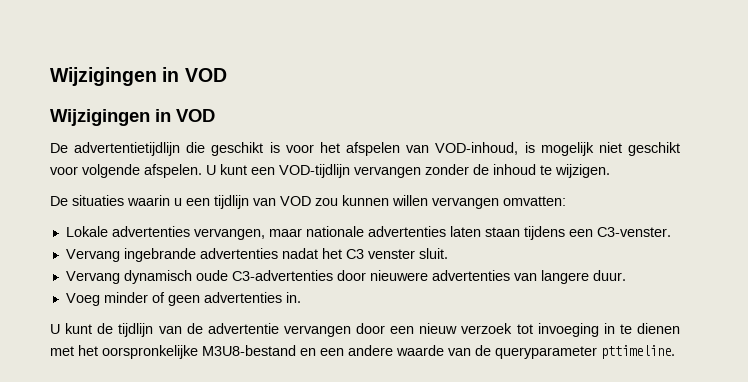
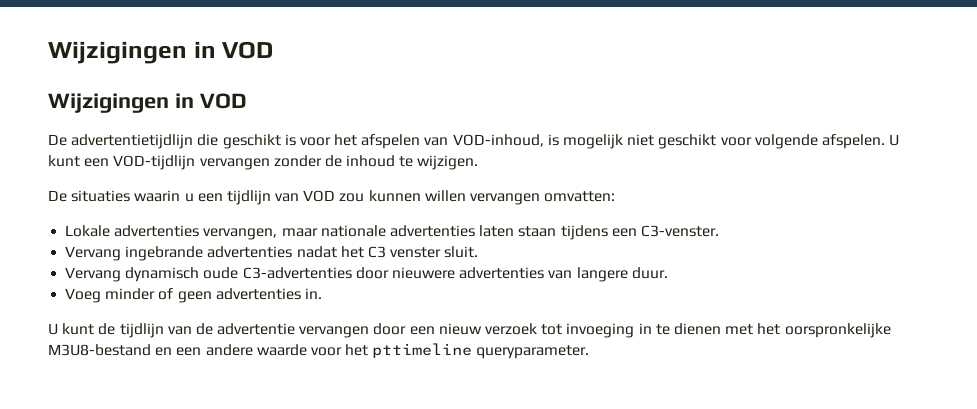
- U kunt de tijdlijn van de advertentie vervangen door een nieuw verzoek tot invoeging in te dienen met het oorspronkelijke M3U8-bestand en een andere waarde van de queryparameter pttimeline.
+ U kunt de tijdlijn van de advertentie vervangen door een nieuw verzoek tot invoeging in te dienen met het oorspronkelijke M3U8-bestand en een andere waarde voor het pttimeline queryparameter.

